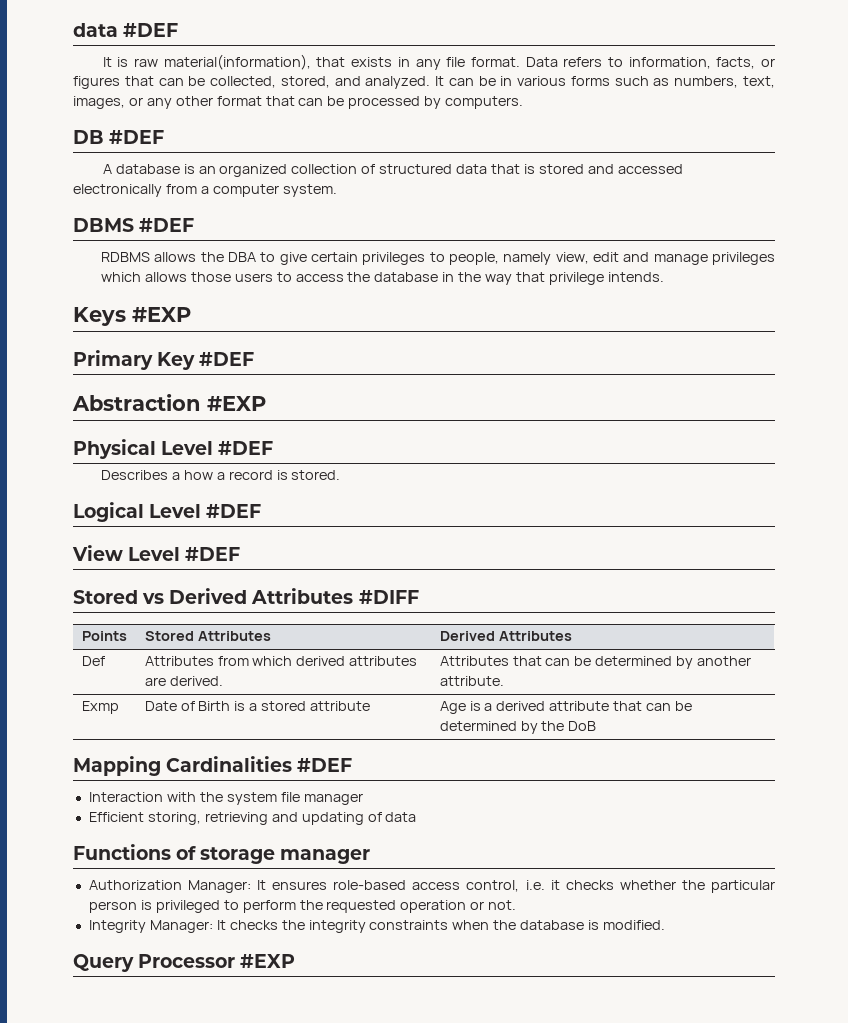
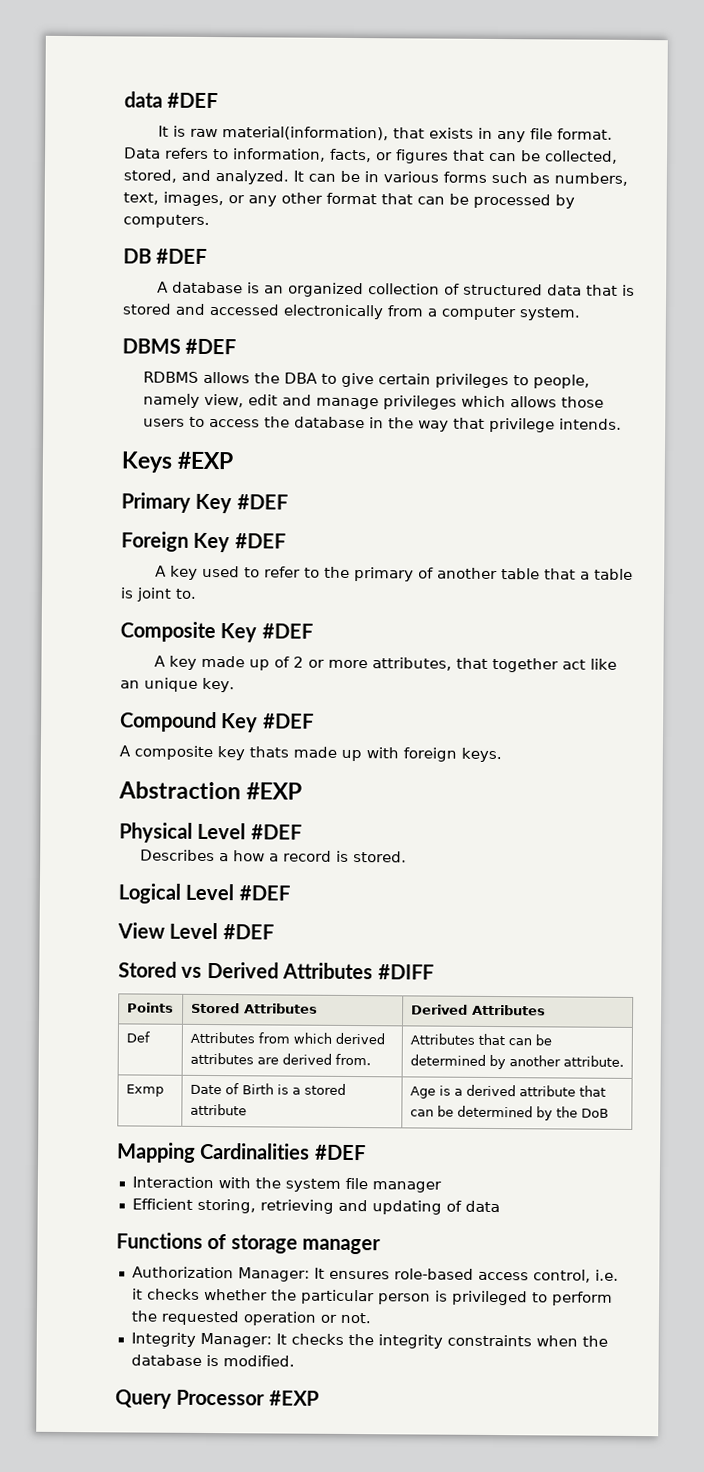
+ Foreign Key #DEF
+ A key used to refer to the primary of another table that a table is joint to.
+ Composite Key #DEF
+ A key made up of 2 or more attributes, that together act like an unique key.
+ Compound Key #DEF
+ A composite key thats made up with foreign keys.
- Def | Attributes from which derived attributes are derived. | Attributes that can be determined by another attribute.
+ Def | Attributes from which derived attributes are derived from. | Attributes that can be determined by another attribute.

